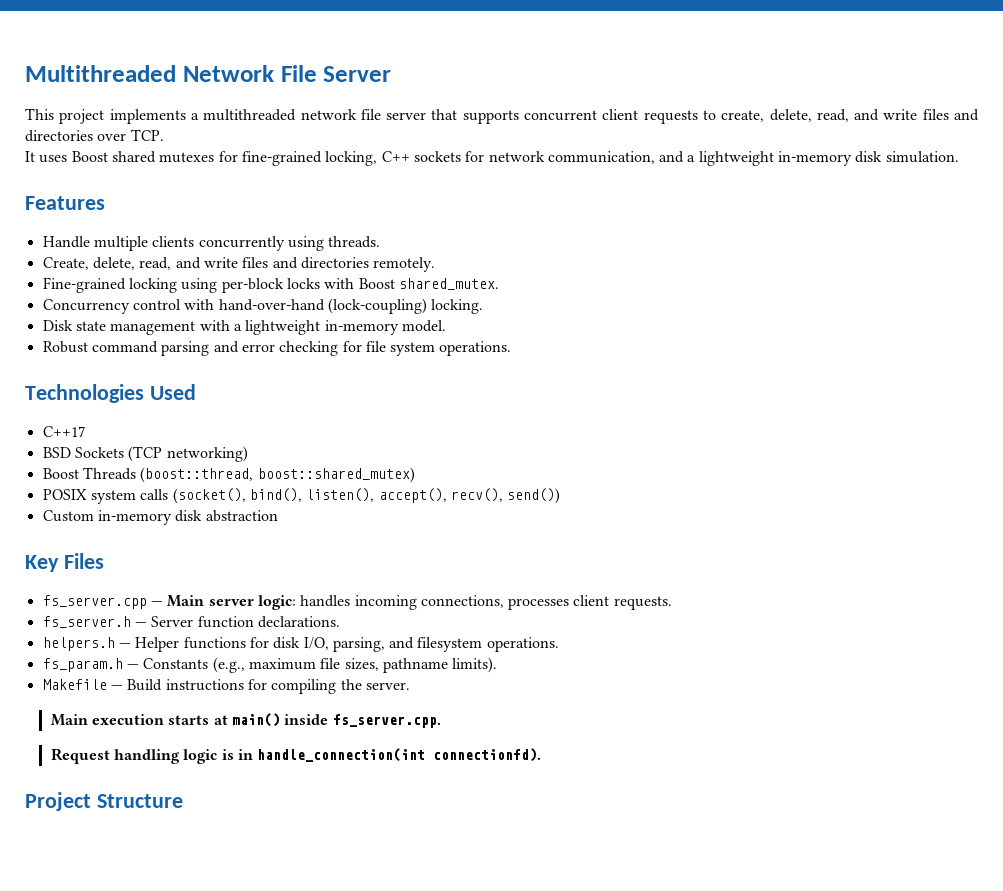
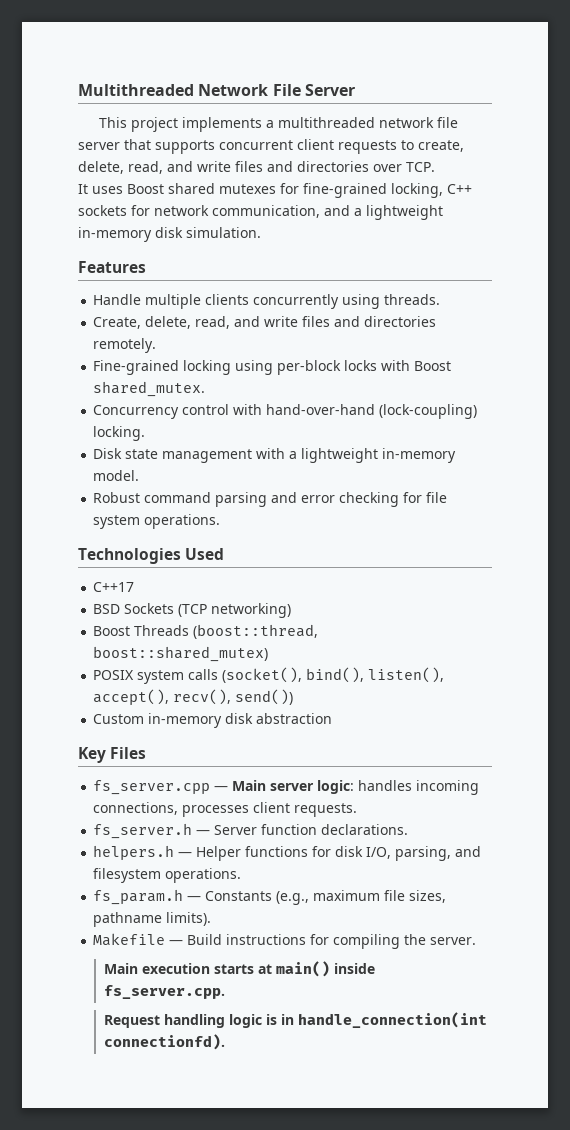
- Project Structure

